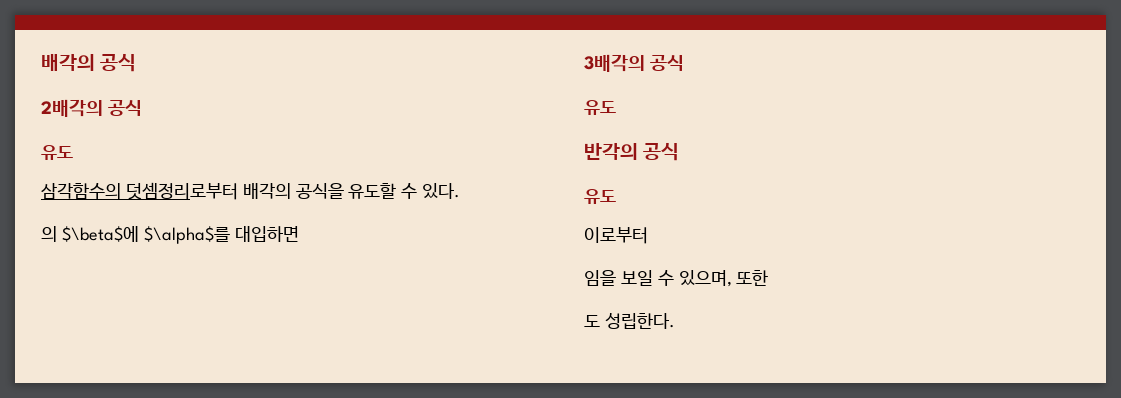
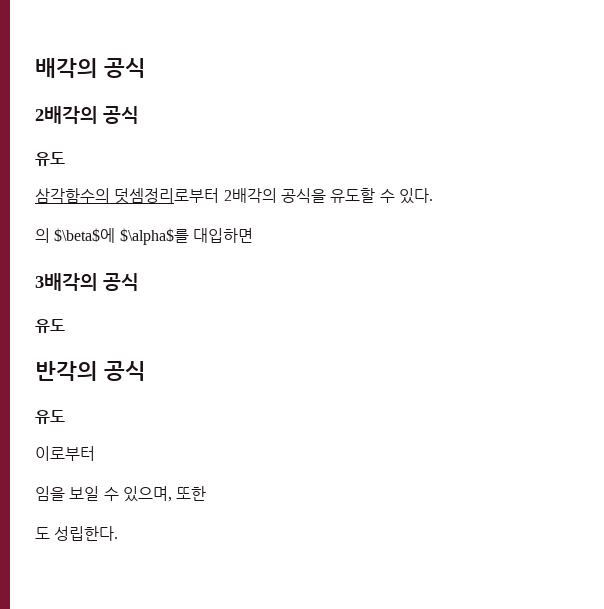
- 삼각함수의 덧셈정리로부터 배각의 공식을 유도할 수 있다.
+ 삼각함수의 덧셈정리로부터 2배각의 공식을 유도할 수 있다.

